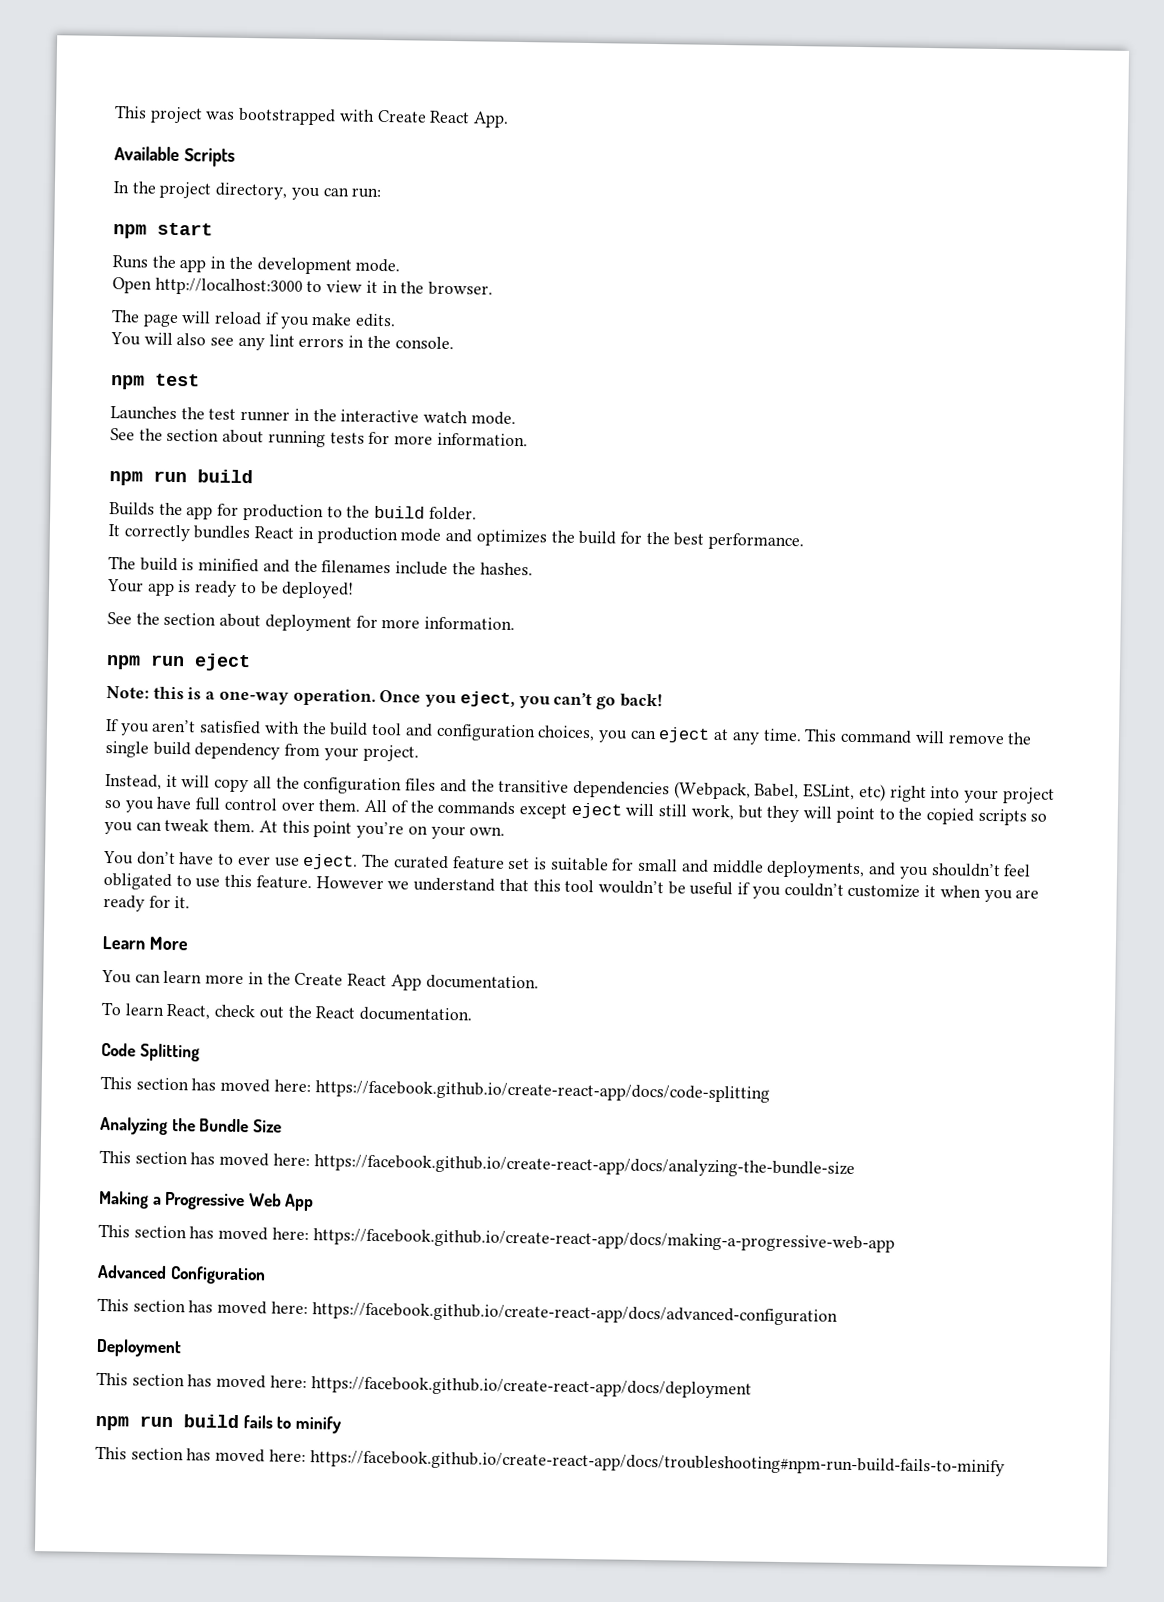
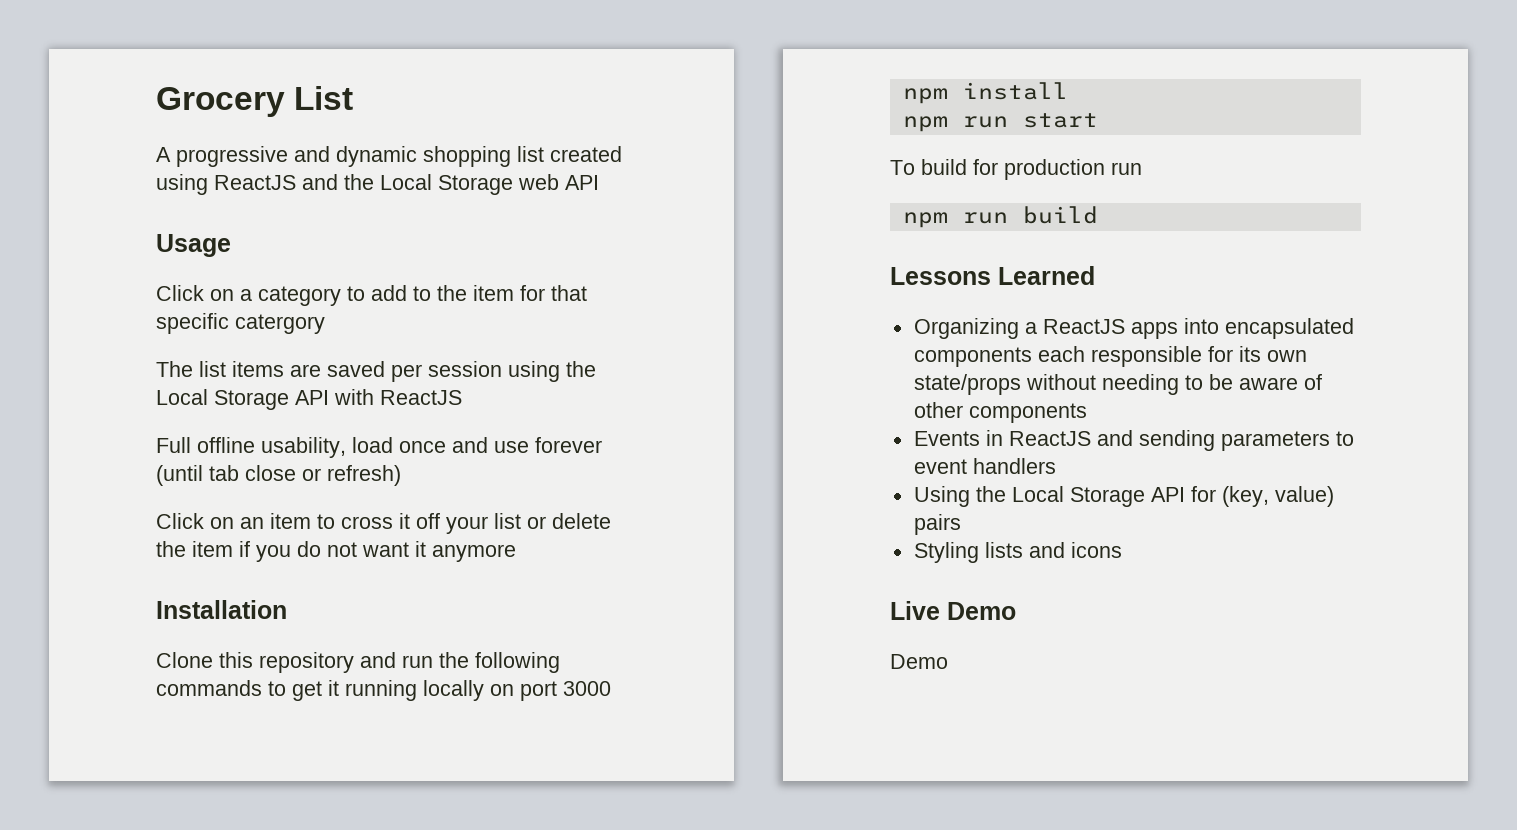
- This project was bootstrapped with Create React App.
- Available Scripts
- In the project directory, you can run:
- npm start
- Runs the app in the development mode.
- Open http://localhost:3000 to view it in the browser.
- The page will reload if you make edits.
- You will also see any lint errors in the console.
- npm test
- Launches the test runner in the interactive watch mode.
- See the section about running tests for more information.
+ Grocery List
+ A progressive and dynamic shopping list created using ReactJS and the Local Storage web API
+ Usage
+ Click on a category to add to the item for that specific catergory
+ The list items are saved per session using the Local Storage API with ReactJS
+ Full offline usability, load once and use forever (until tab close or refresh)
+ Click on an item to cross it off your list or delete the item if you do not want it anymore
+ Installation
+ Clone this repository and run the following commands to get it running locally on port 3000
+ npm install
+ npm run start
+ To build for production run
  npm run build
- Builds the app for production to the build folder.
- It correctly bundles React in production mode and optimizes the build for the best performance.
- The build is minified and the filenames include the hashes.
- Your app is ready to be deployed!
- See the section about deployment for more information.
- npm run eject
- Note: this is a one-way operation. Once you eject, you can’t go back!
- If you aren’t satisfied with the build tool and configuration choices, you can eject at any time. This command will remove the single build dependency from your project.
- Instead, it will copy all the configuration files and the transitive dependencies (Webpack, Babel, ESLint, etc) right into your project so you have full control over them. All of the commands except eject will still work, but they will point to the copied scripts so you can tweak them. At this point you’re on your own.
- You don’t have to ever use eject. The curated feature set is suitable for small and middle deployments, and you shouldn’t feel obligated to use this feature. However we understand that this tool wouldn’t be useful if you couldn’t customize it when you are ready for it.
- Learn More
- You can learn more in the Create React App documentation.
- To learn React, check out the React documentation.
- Code Splitting
- This section has moved here: https://facebook.github.io/create-react-app/docs/code-splitting
- Analyzing the Bundle Size
- This section has moved here: https://facebook.github.io/create-react-app/docs/analyzing-the-bundle-size
- Making a Progressive Web App
- This section has moved here: https://facebook.github.io/create-react-app/docs/making-a-progressive-web-app
- Advanced Configuration
- This section has moved here: https://facebook.github.io/create-react-app/docs/advanced-configuration
- Deployment
- This section has moved here: https://facebook.github.io/create-react-app/docs/deployment
- npm run build fails to minify
- This section has moved here: https://facebook.github.io/create-react-app/docs/troubleshooting#npm-run-build-fails-to-minify
+ Lessons Learned
+ Organizing a ReactJS apps into encapsulated components each responsible for its own state/props without needing to be aware of other components
+ Events in ReactJS and sending parameters to event handlers
+ Using the Local Storage API for (key, value) pairs
+ Styling lists and icons
+ Live Demo
+ Demo

